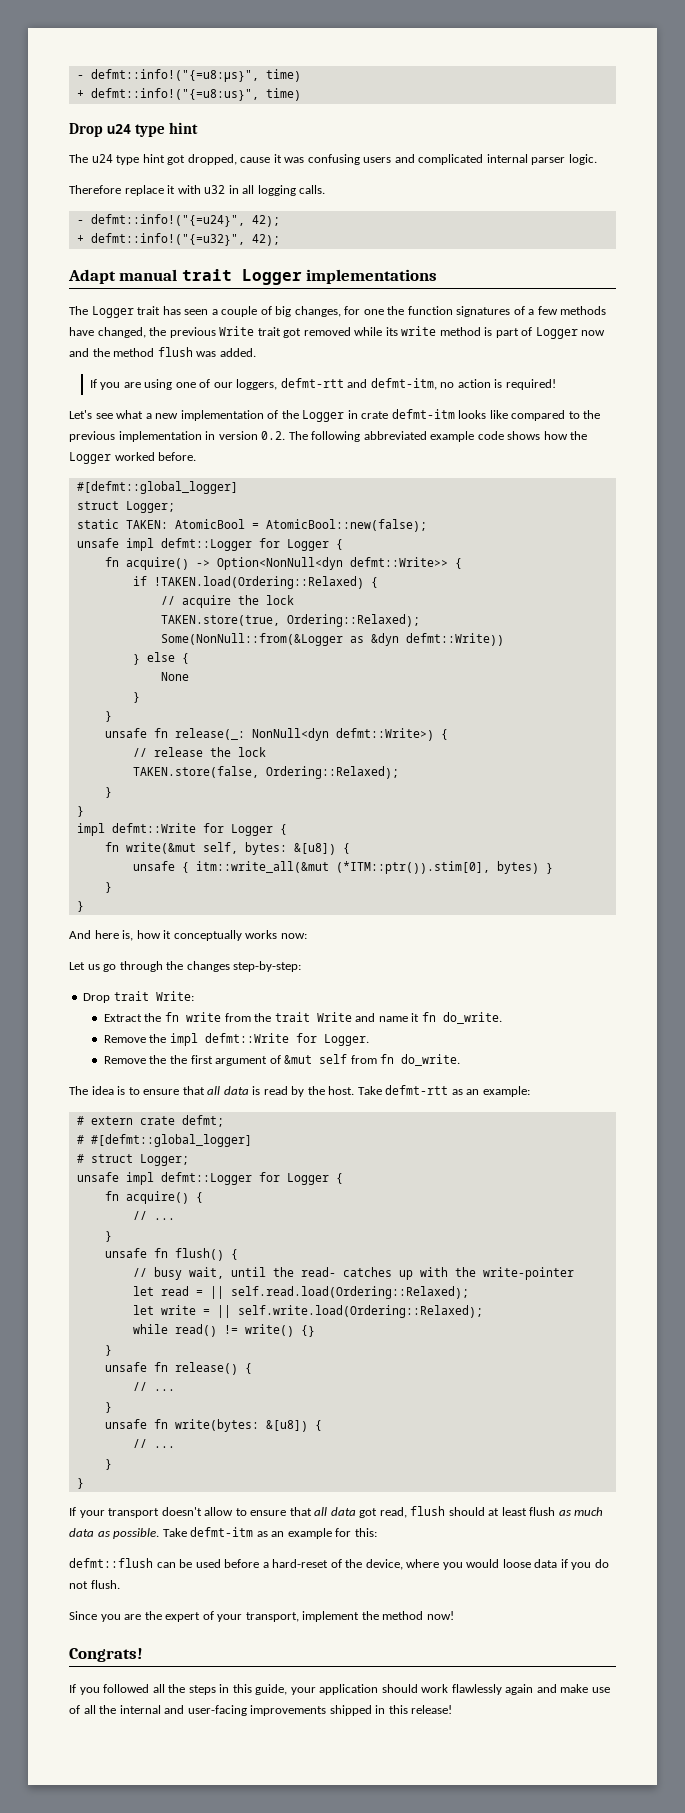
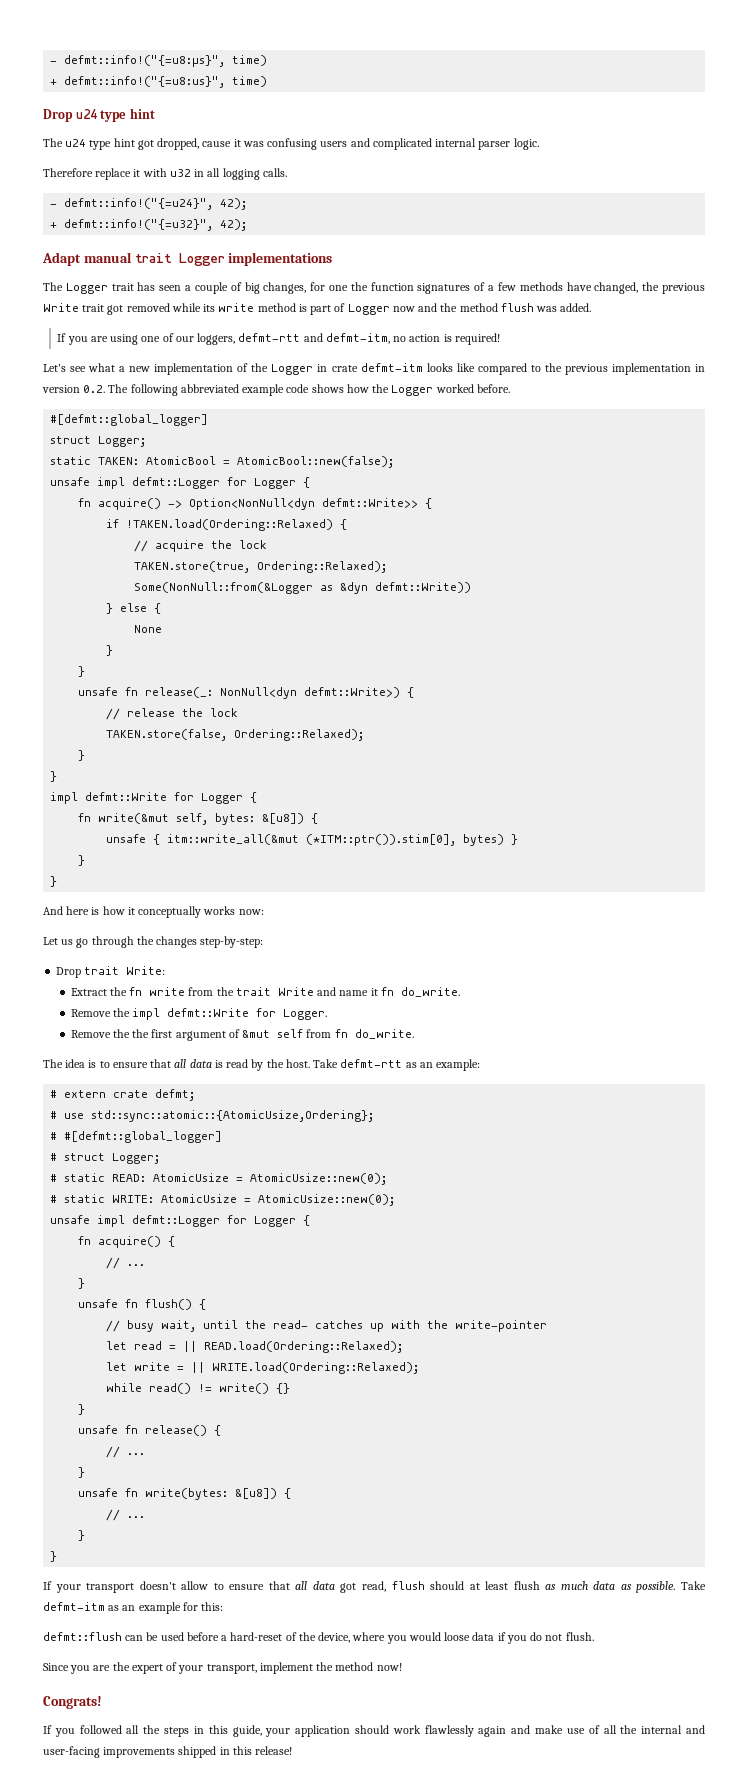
- And here is, how it conceptually works now:
+ And here is how it conceptually works now:
+ # use std::sync::atomic::{AtomicUsize,Ordering};
+ # static READ: AtomicUsize = AtomicUsize::new(0);
+ # static WRITE: AtomicUsize = AtomicUsize::new(0);
- let read = || self.read.load(Ordering::Relaxed);
+ let read = || READ.load(Ordering::Relaxed);
- let write = || self.write.load(Ordering::Relaxed);
+ let write = || WRITE.load(Ordering::Relaxed);

